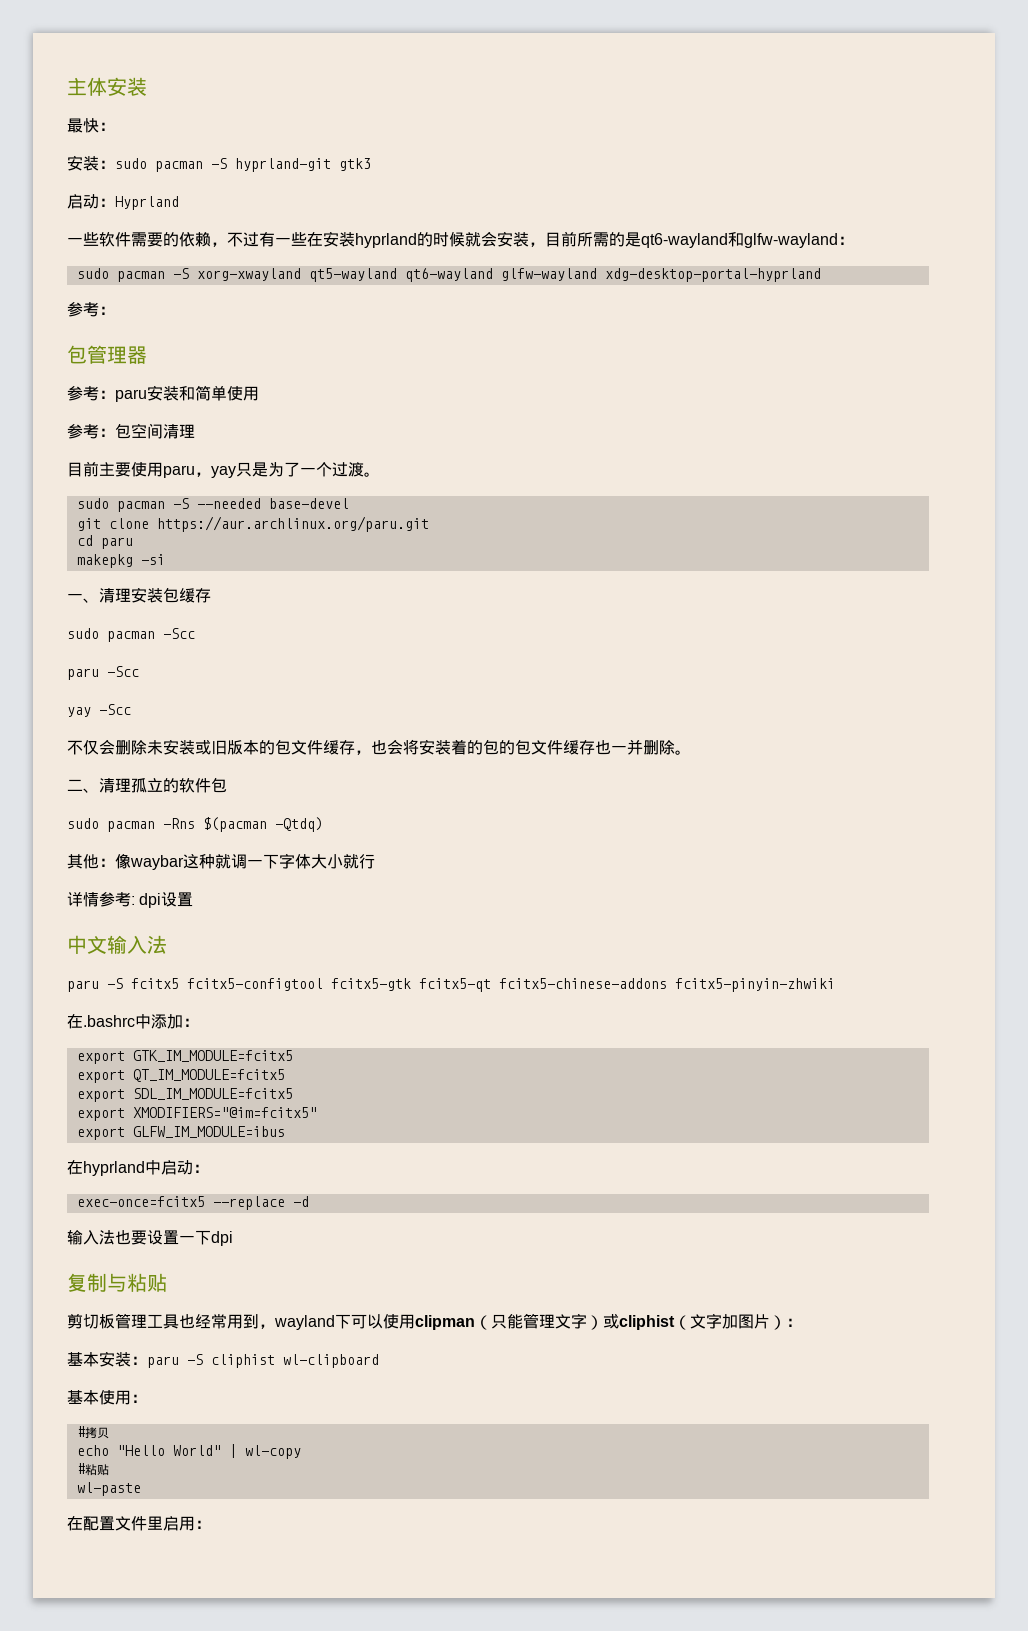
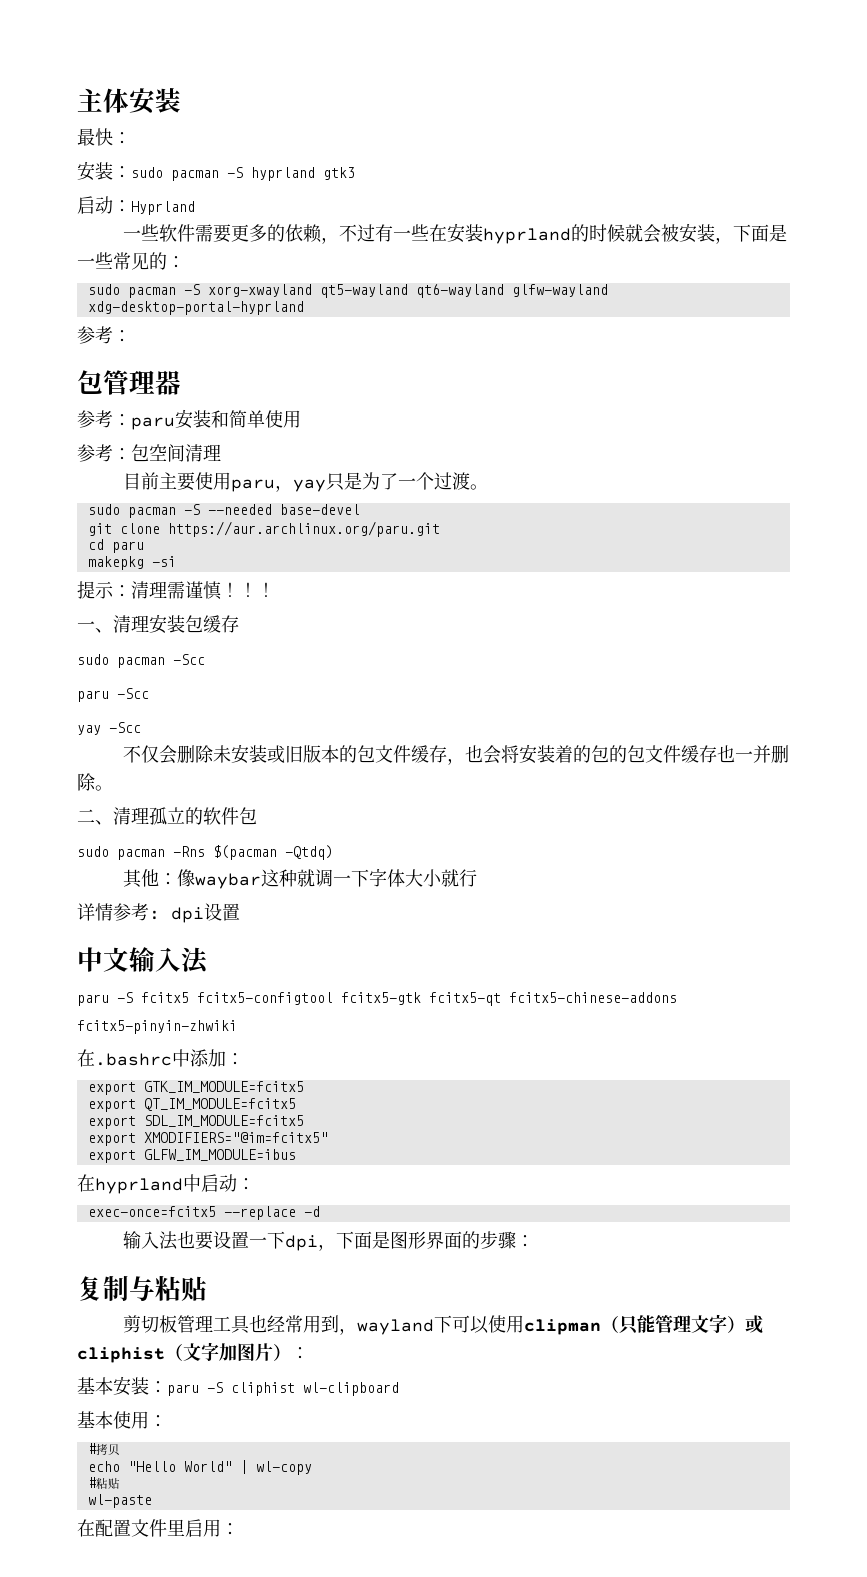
- 安装：sudo pacman -S hyprland-git gtk3
+ 安装：sudo pacman -S hyprland gtk3
- 一些软件需要的依赖，不过有一些在安装hyprland的时候就会安装，目前所需的是qt6-wayland和glfw-wayland：
+ 一些软件需要更多的依赖，不过有一些在安装hyprland的时候就会被安装，下面是一些常见的：
+ 提示：清理需谨慎！！！
- 输入法也要设置一下dpi
+ 输入法也要设置一下dpi，下面是图形界面的步骤：

